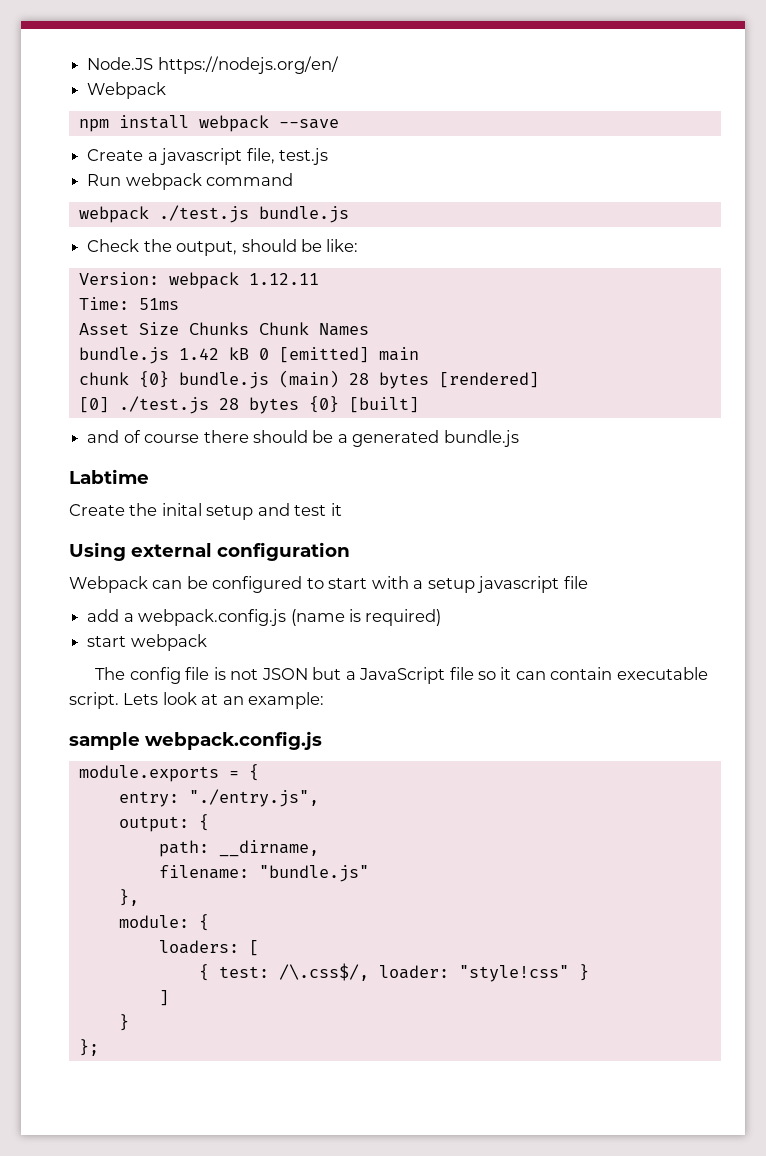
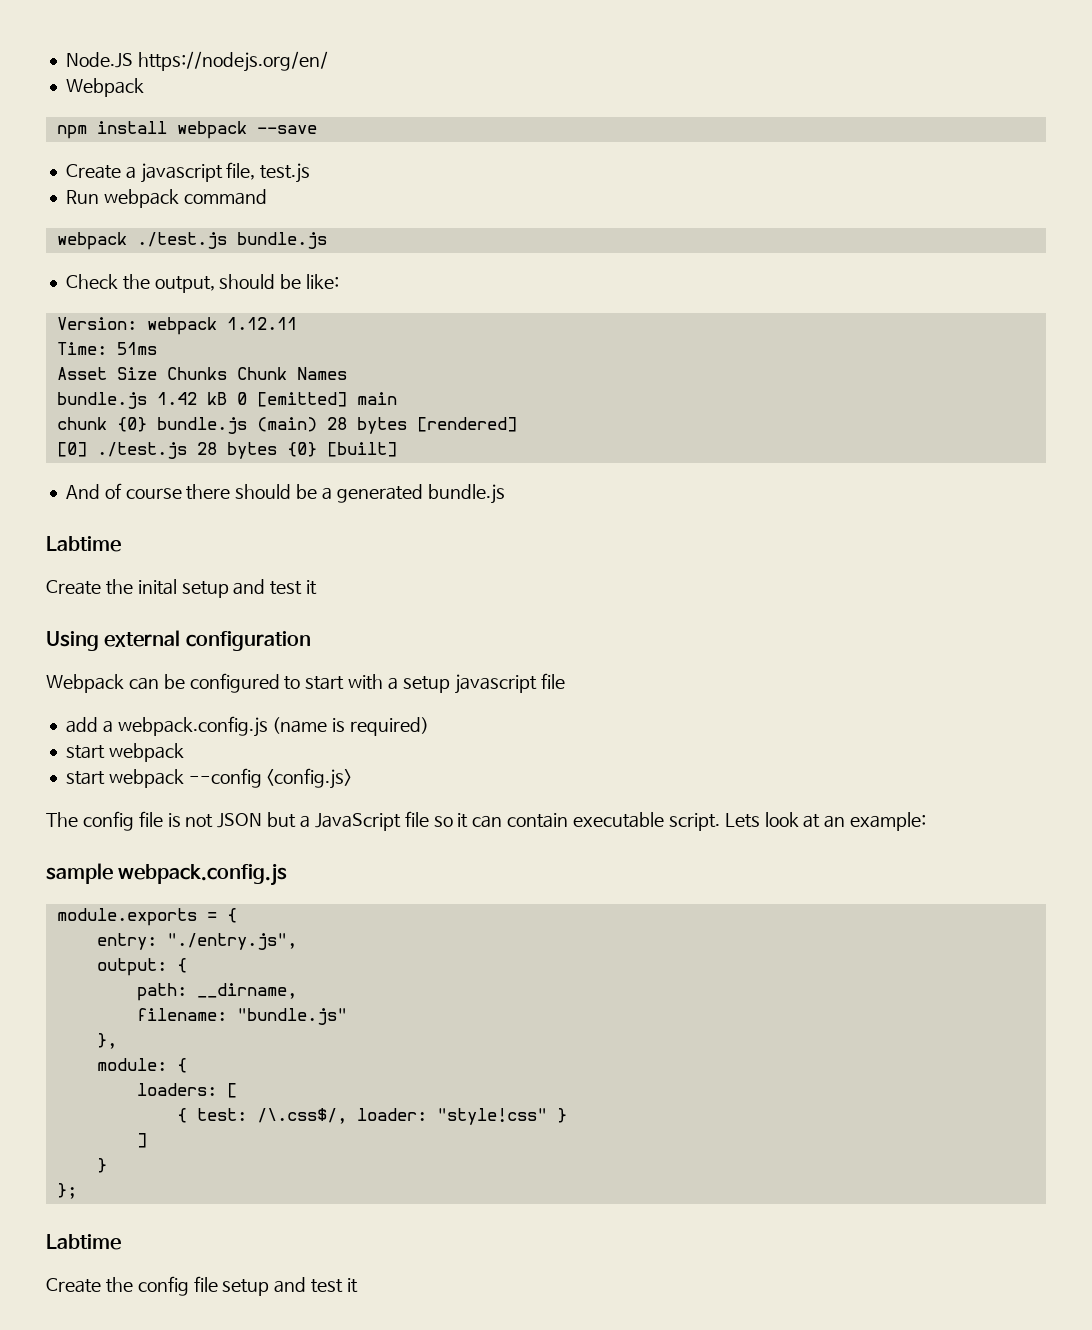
- and of course there should be a generated bundle.js
+ And of course there should be a generated bundle.js
+ start webpack --config <config.js>
  };
+ Labtime
+ Create the config file setup and test it

